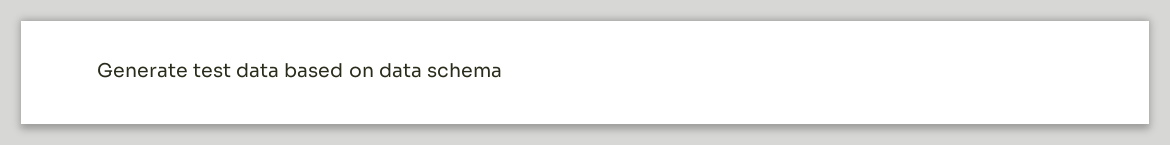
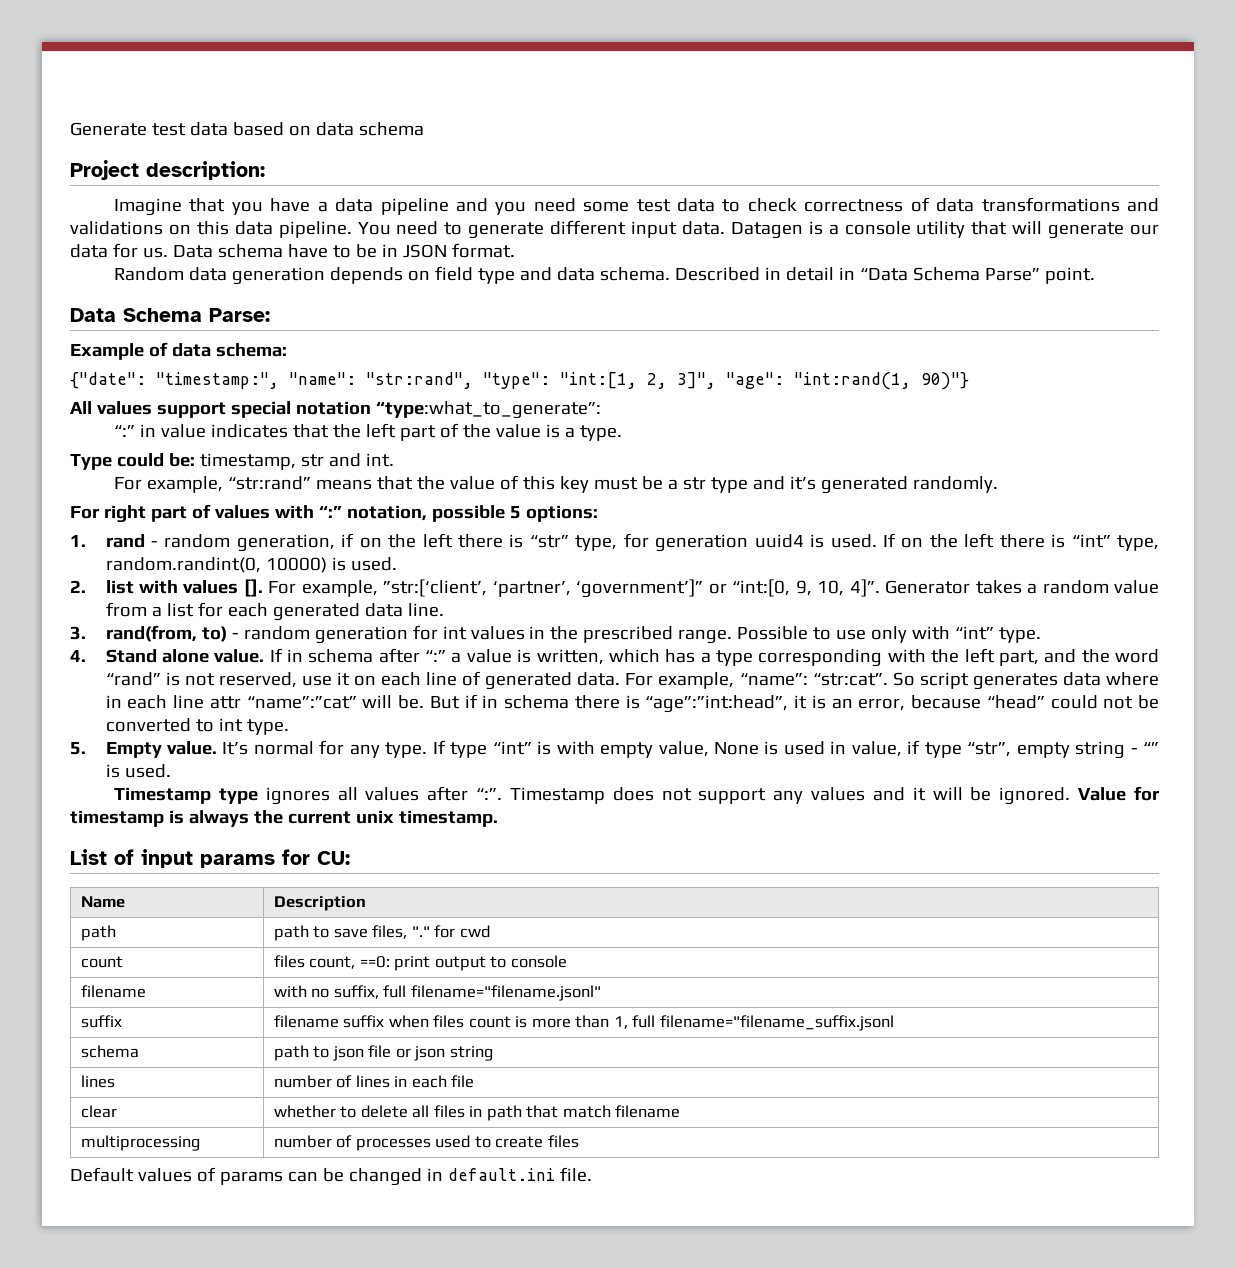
+ Project description:
+ Imagine that you have a data pipeline and you need some test data to check correctness of data transformations and validations on this data pipeline. You need to generate different input data. Datagen is a console utility that will generate our data for us. Data schema have to be in JSON format.
+ Random data generation depends on field type and data schema. Described in detail in “Data Schema Parse” point.
+ Data Schema Parse:
+ Example of data schema:
+ {"date": "timestamp:", "name": "str:rand", "type": "int:[1, 2, 3]", "age": "int:rand(1, 90)"}
+ All values support special notation “type:what_to_generate”:
+ “:” in value indicates that the left part of the value is a type.
+ Type could be: timestamp, str and int.
+ For example, “str:rand” means that the value of this key must be a str type and it’s generated randomly.
+ For right part of values with “:” notation, possible 5 options:
+ 1. rand - random generation, if on the left there is “str” type, for generation uuid4 is used. If on the left there is “int” type, random.randint(0, 10000) is used.
+ 2. list with values []. For example, ”str:[‘client’, ‘partner’, ‘government’]” or “int:[0, 9, 10, 4]”. Generator takes a random value from a list for each generated data line.
+ 3. rand(from, to) - random generation for int values in the prescribed range. Possible to use only with “int” type.
+ 4. Stand alone value. If in schema after “:” a value is written, which has a type corresponding with the left part, and the word “rand” is not reserved, use it on each line of generated data. For example, “name”: “str:cat”. So script generates data where in each line attr “name”:”cat” will be. But if in schema there is “age”:”int:head”, it is an error, because “head” could not be converted to int type.
+ 5. Empty value. It’s normal for any type. If type “int” is with empty value, None is used in value, if type “str”, empty string - “” is used.
+ Timestamp type ignores all values after “:”. Timestamp does not support any values and it will be ignored. Value for timestamp is always the current unix timestamp.
+ List of input params for CU:
+ Name | Description
+ path | path to save files, "." for cwd
+ count | files count, ==0: print output to console
+ filename | with no suffix, full filename="filename.jsonl"
+ suffix | filename suffix when files count is more than 1, full filename="filename_suffix.jsonl
+ schema | path to json file or json string
+ lines | number of lines in each file
+ clear | whether to delete all files in path that match filename
+ multiprocessing | number of processes used to create files
+ Default values of params can be changed in default.ini file.

